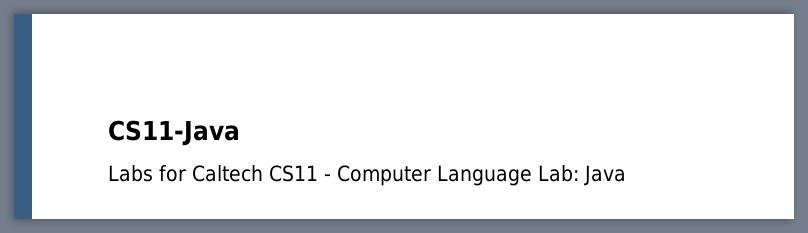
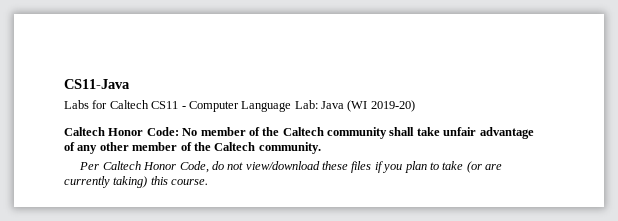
- Labs for Caltech CS11 - Computer Language Lab: Java
+ Labs for Caltech CS11 - Computer Language Lab: Java (WI 2019-20)
+ Caltech Honor Code: No member of the Caltech community shall take unfair advantage of any other member of the Caltech community.
+ Per Caltech Honor Code, do not view/download these files if you plan to take (or are currently taking) this course.

